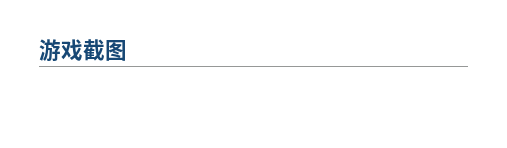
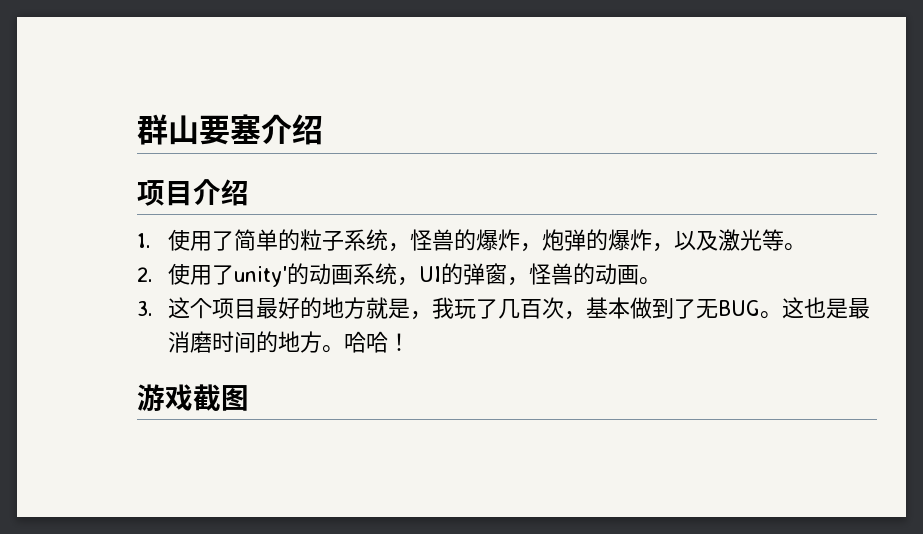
+ 群山要塞介绍
+ 项目介绍
+ 1.使用了简单的粒子系统，怪兽的爆炸，炮弹的爆炸，以及激光等。
+ 2.使用了unity'的动画系统，UI的弹窗，怪兽的动画。
+ 3.这个项目最好的地方就是，我玩了几百次，基本做到了无BUG。这也是最消磨时间的地方。哈哈！

